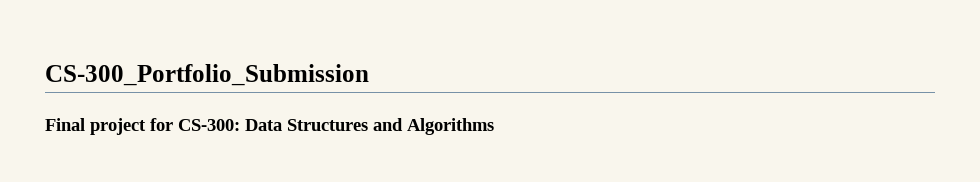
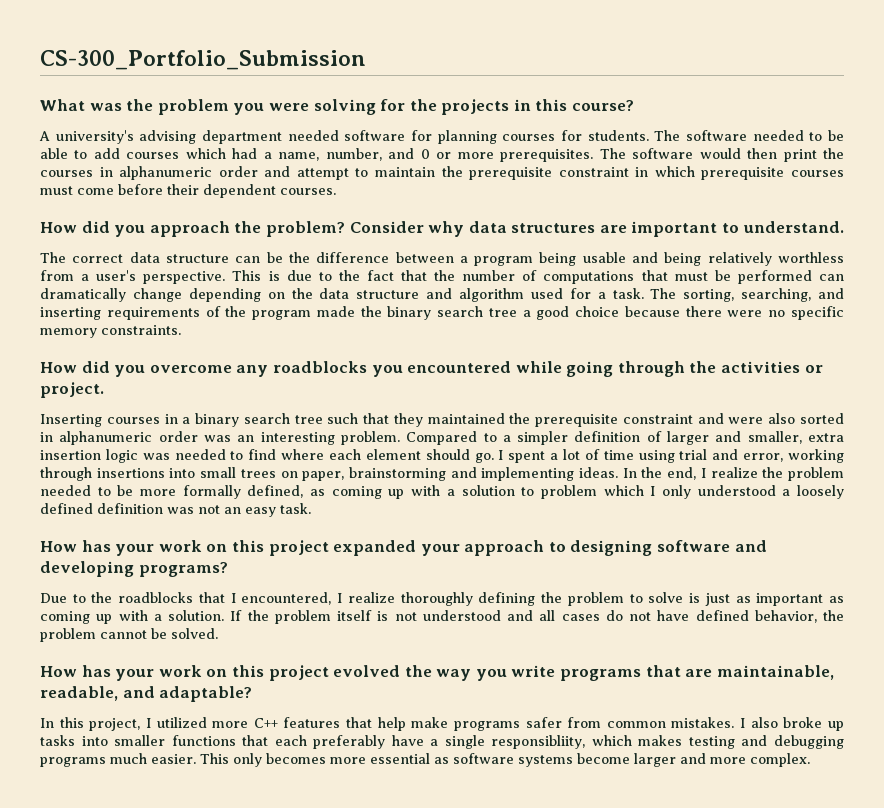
- Final project for CS-300: Data Structures and Algorithms
+ What was the problem you were solving for the projects in this course?
+ A university's advising department needed software for planning courses for students. The software needed to be able to add courses which had a name, number, and 0 or more prerequisites. The software would then print the courses in alphanumeric order and attempt to maintain the prerequisite constraint in which prerequisite courses must come before their dependent courses.
+ How did you approach the problem? Consider why data structures are important to understand.
+ The correct data structure can be the difference between a program being usable and being relatively worthless from a user's perspective. This is due to the fact that the number of computations that must be performed can dramatically change depending on the data structure and algorithm used for a task. The sorting, searching, and inserting requirements of the program made the binary search tree a good choice because there were no specific memory constraints.
+ How did you overcome any roadblocks you encountered while going through the activities or project.
+ Inserting courses in a binary search tree such that they maintained the prerequisite constraint and were also sorted in alphanumeric order was an interesting problem. Compared to a simpler definition of larger and smaller, extra insertion logic was needed to find where each element should go. I spent a lot of time using trial and error, working through insertions into small trees on paper, brainstorming and implementing ideas. In the end, I realize the problem needed to be more formally defined, as coming up with a solution to problem which I only understood a loosely defined definition was not an easy task.
+ How has your work on this project expanded your approach to designing software and developing programs?
+ Due to the roadblocks that I encountered, I realize thoroughly defining the problem to solve is just as important as coming up with a solution. If the problem itself is not understood and all cases do not have defined behavior, the problem cannot be solved.
+ How has your work on this project evolved the way you write programs that are maintainable, readable, and adaptable?
+ In this project, I utilized more C++ features that help make programs safer from common mistakes. I also broke up tasks into smaller functions that each preferably have a single responsibliity, which makes testing and debugging programs much easier. This only becomes more essential as software systems become larger and more complex.

